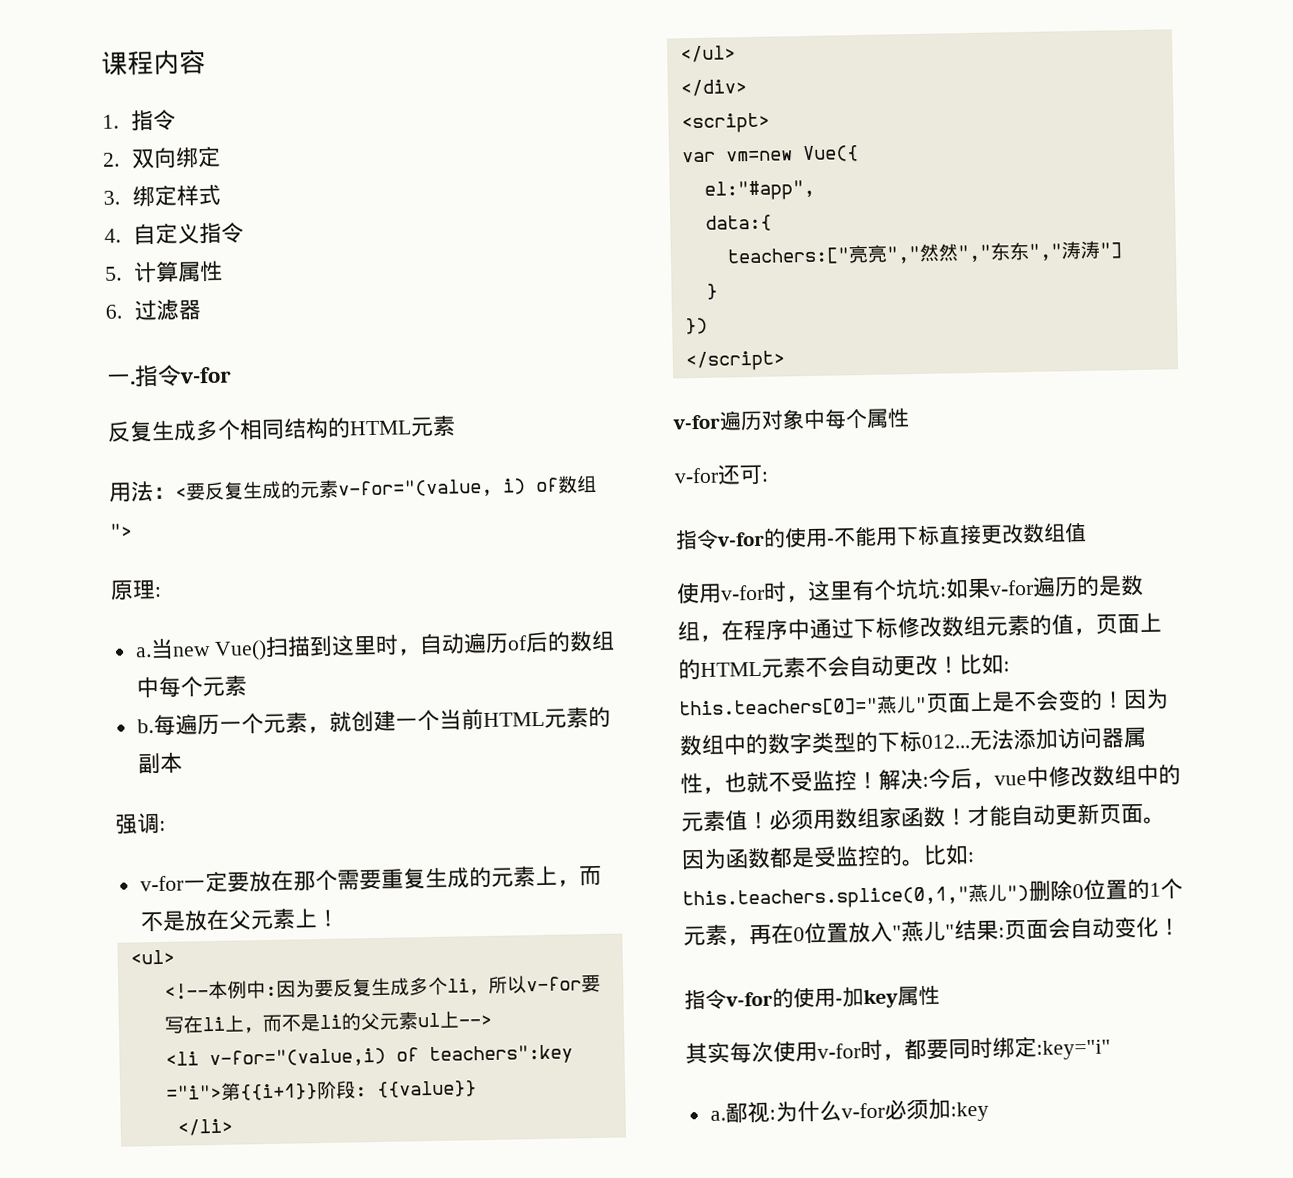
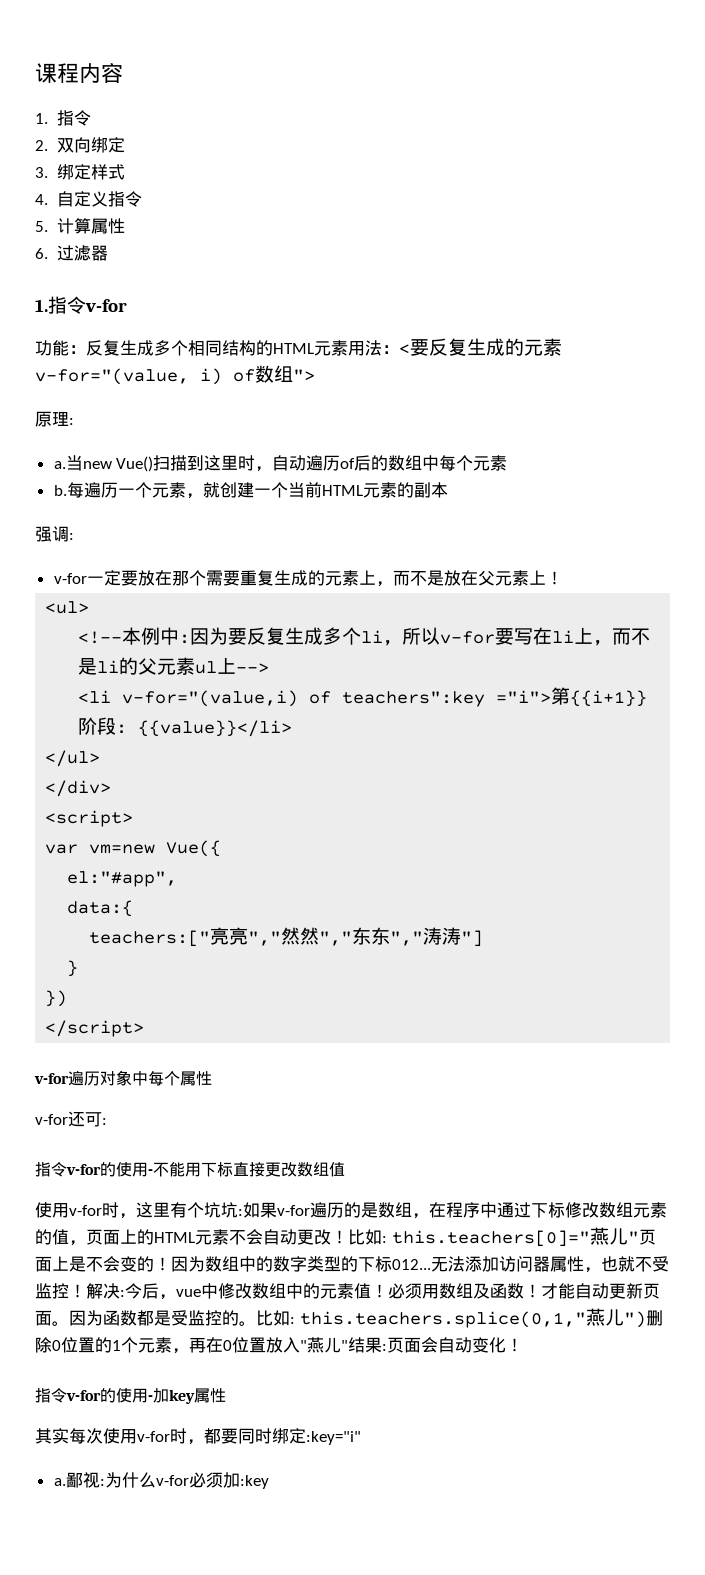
- 一.指令v-for
+ 1.指令v-for
- 反复生成多个相同结构的HTML元素
- 用法：<要反复生成的元素v-for="(value, i) of数组">
+ 功能：反复生成多个相同结构的HTML元素用法：<要反复生成的元素v-for="(value, i) of数组">
- <li v-for="(value,i) of teachers":key ="i">第{{i+1}}阶段: {{value}}
- </li>
+ <li v-for="(value,i) of teachers":key ="i">第{{i+1}}阶段: {{value}}</li>
- 必须用数组家函数！
+ 必须用数组及函数！

